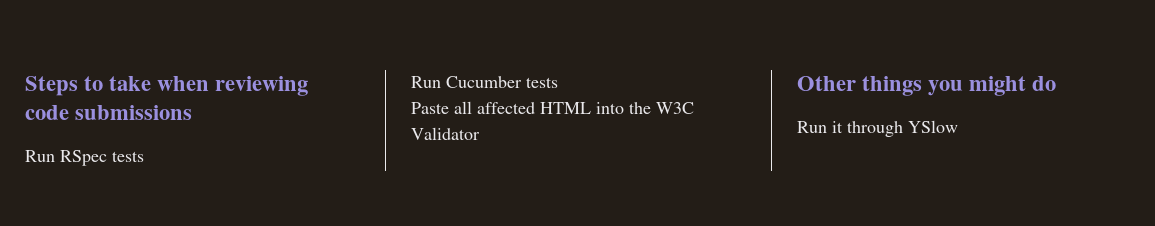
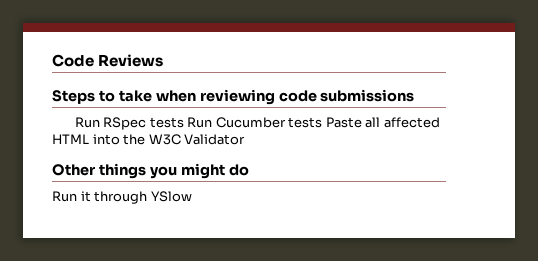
+ Code Reviews
- Run RSpec tests
- Run Cucumber tests
- Paste all affected HTML into the W3C Validator
+ Run RSpec tests Run Cucumber tests Paste all affected HTML into the W3C Validator

